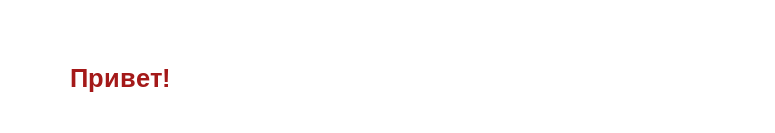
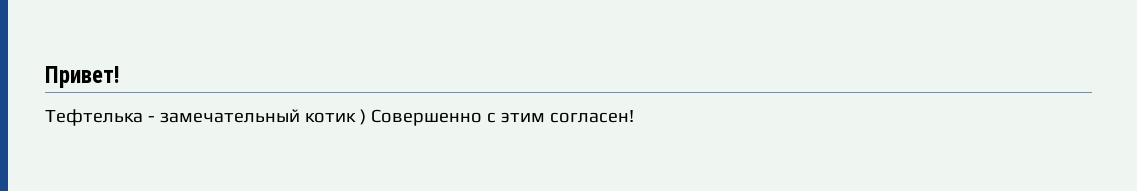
+ Тефтелька - замечательный котик ) Совершенно с этим согласен!

